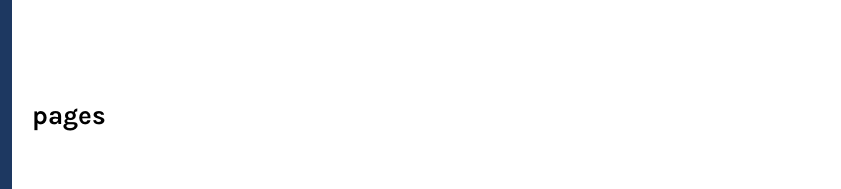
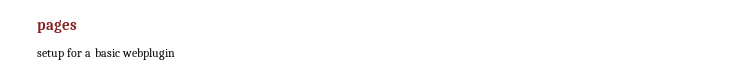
+ setup for a basic webplugin

